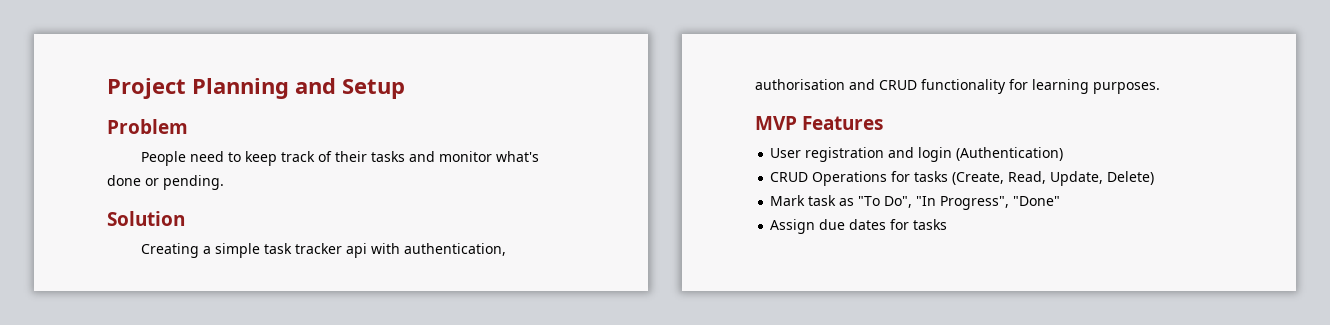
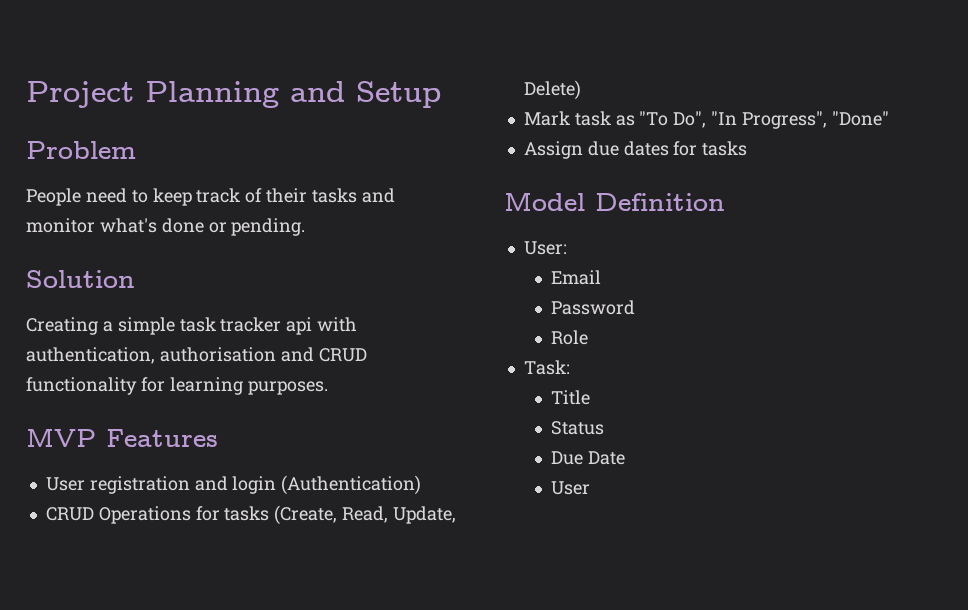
+ Model Definition
+ User:
+ Email
+ Password
+ Role
+ Task:
+ Title
+ Status
+ Due Date
+ User

